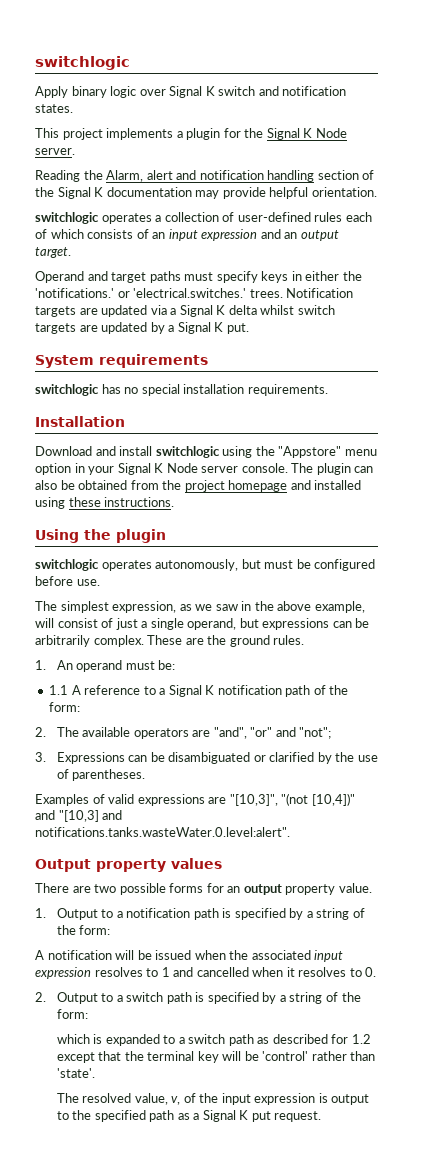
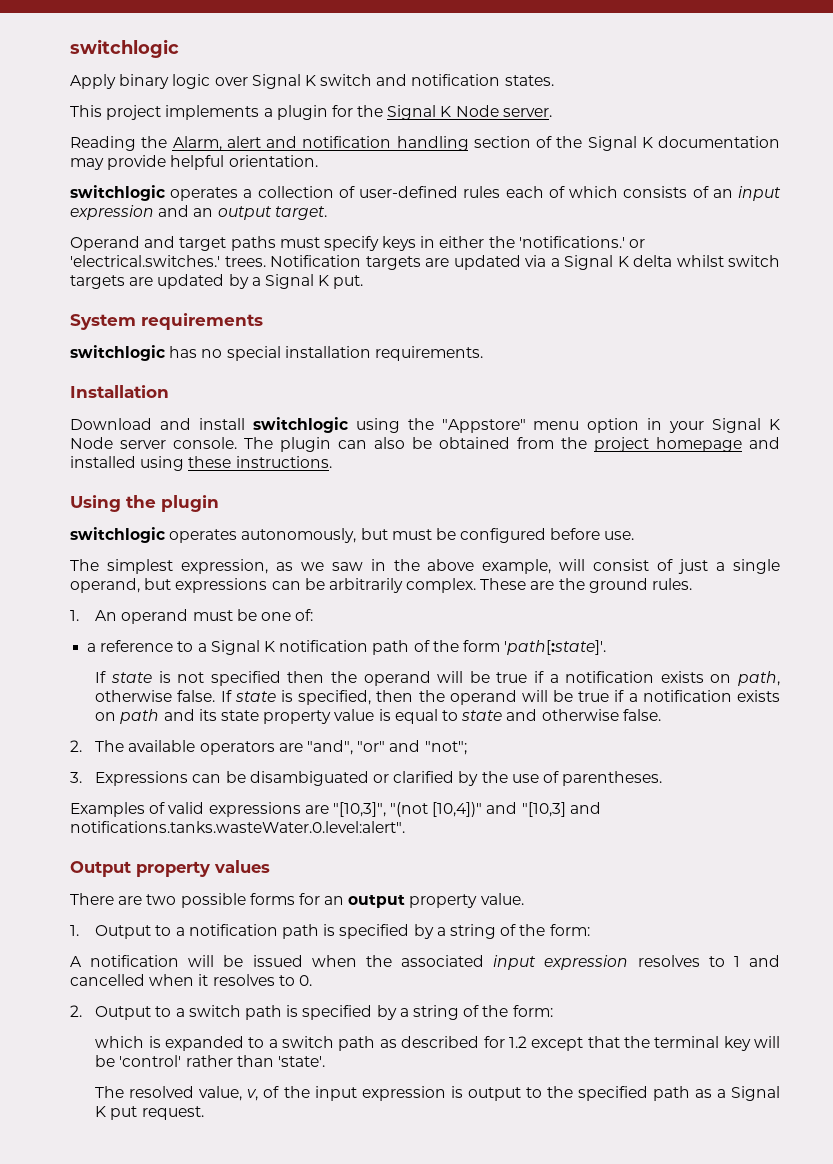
- 1. An operand must be:
- 1.1 A reference to a Signal K notification path of the form:
+ 1. An operand must be one of:
+ a reference to a Signal K notification path of the form 'path[:state]'.
+ If state is not specified then the operand will be true if a notification exists on path, otherwise false. If state is specified, then the operand will be true if a notification exists on path and its state property value is equal to state and otherwise false.

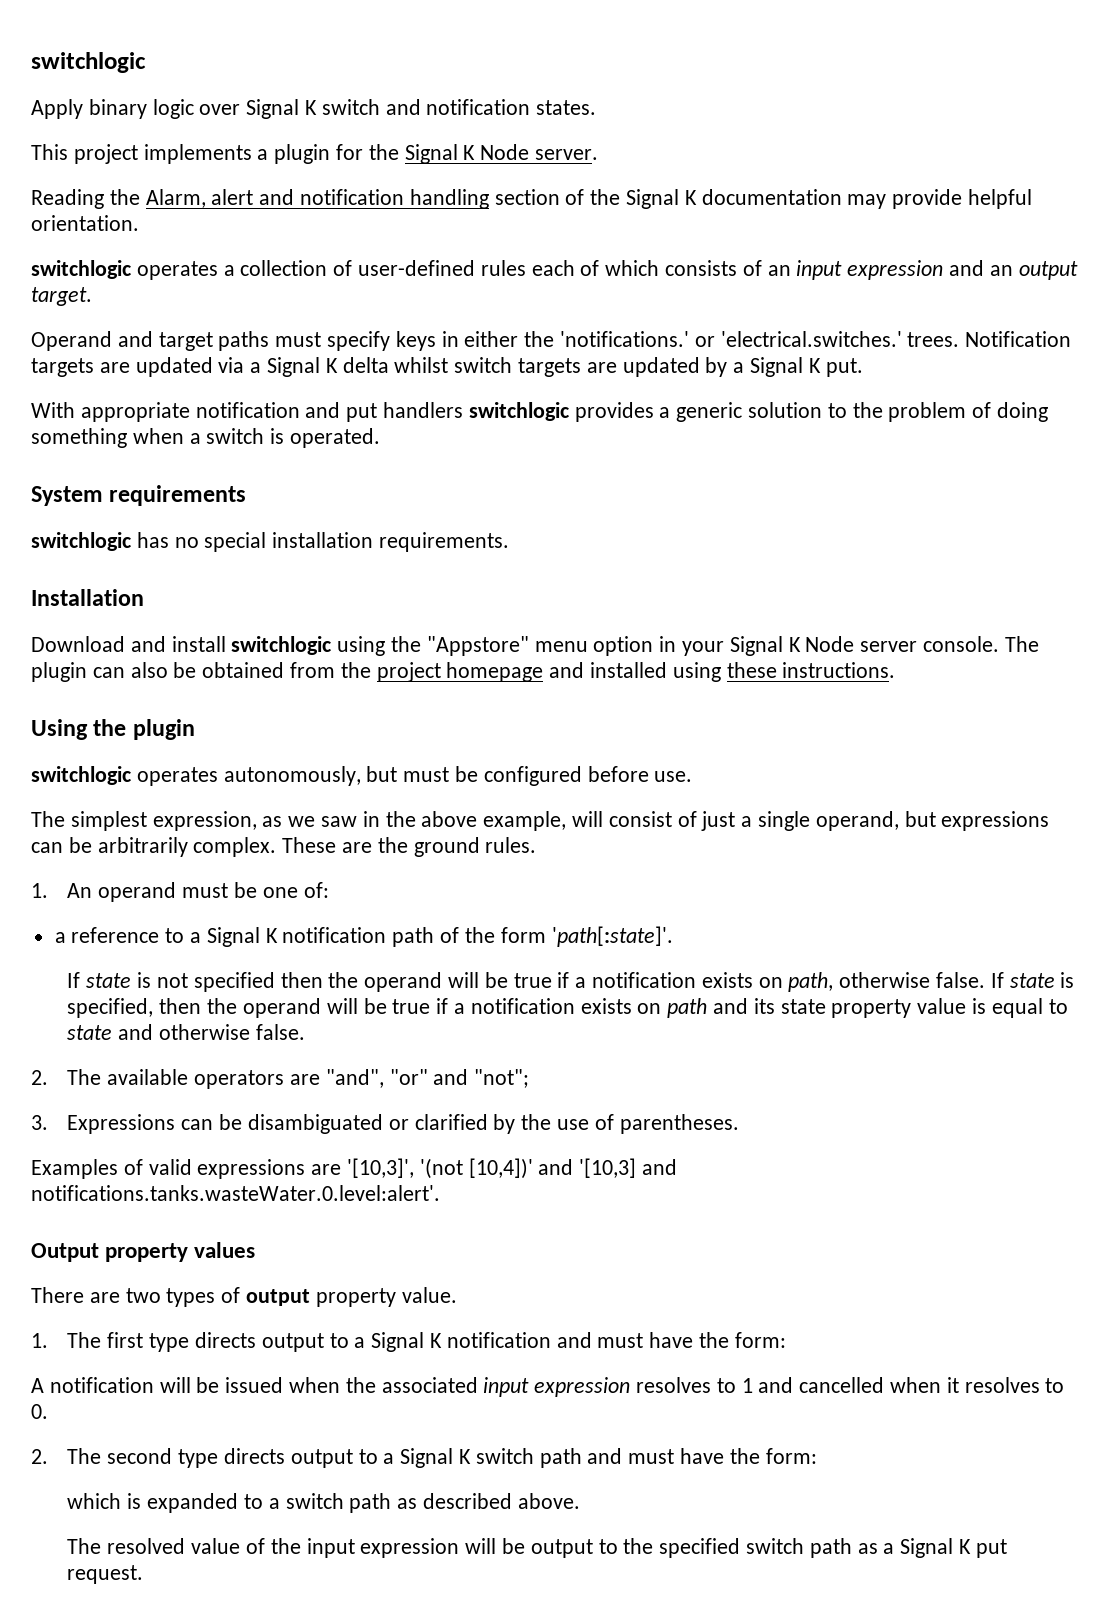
+ With appropriate notification and put handlers switchlogic provides a generic solution to the problem of doing something when a switch is operated.
- Examples of valid expressions are "[10,3]", "(not [10,4])" and "[10,3] and notifications.tanks.wasteWater.0.level:alert".
+ Examples of valid expressions are '[10,3]', '(not [10,4])' and '[10,3] and notifications.tanks.wasteWater.0.level:alert'.
- There are two possible forms for an output property value.
+ There are two types of output property value.
- 1. Output to a notification path is specified by a string of the form:
+ 1. The first type directs output to a Signal K notification and must have the form:
- 2. Output to a switch path is specified by a string of the form:
+ 2. The second type directs output to a Signal K switch path and must have the form:
- which is expanded to a switch path as described for 1.2 except that the terminal key will be 'control' rather than 'state'.
+ which is expanded to a switch path as described above.
- The resolved value, v, of the input expression is output to the specified path as a Signal K put request.
+ The resolved value of the input expression will be output to the specified switch path as a Signal K put request.

